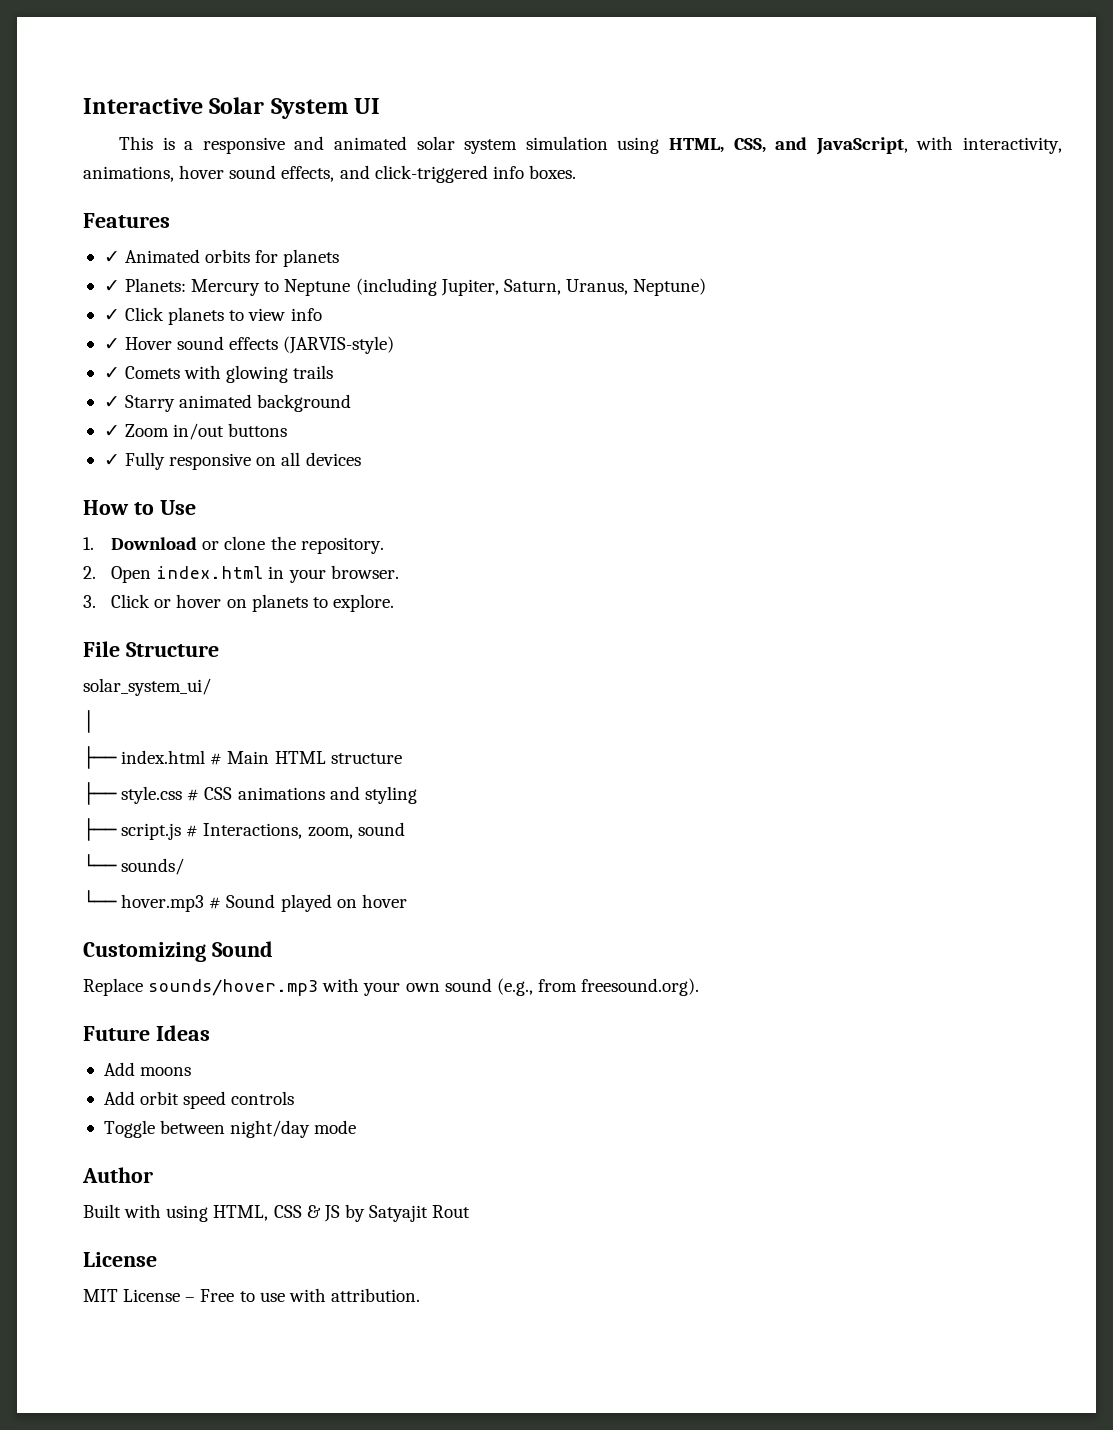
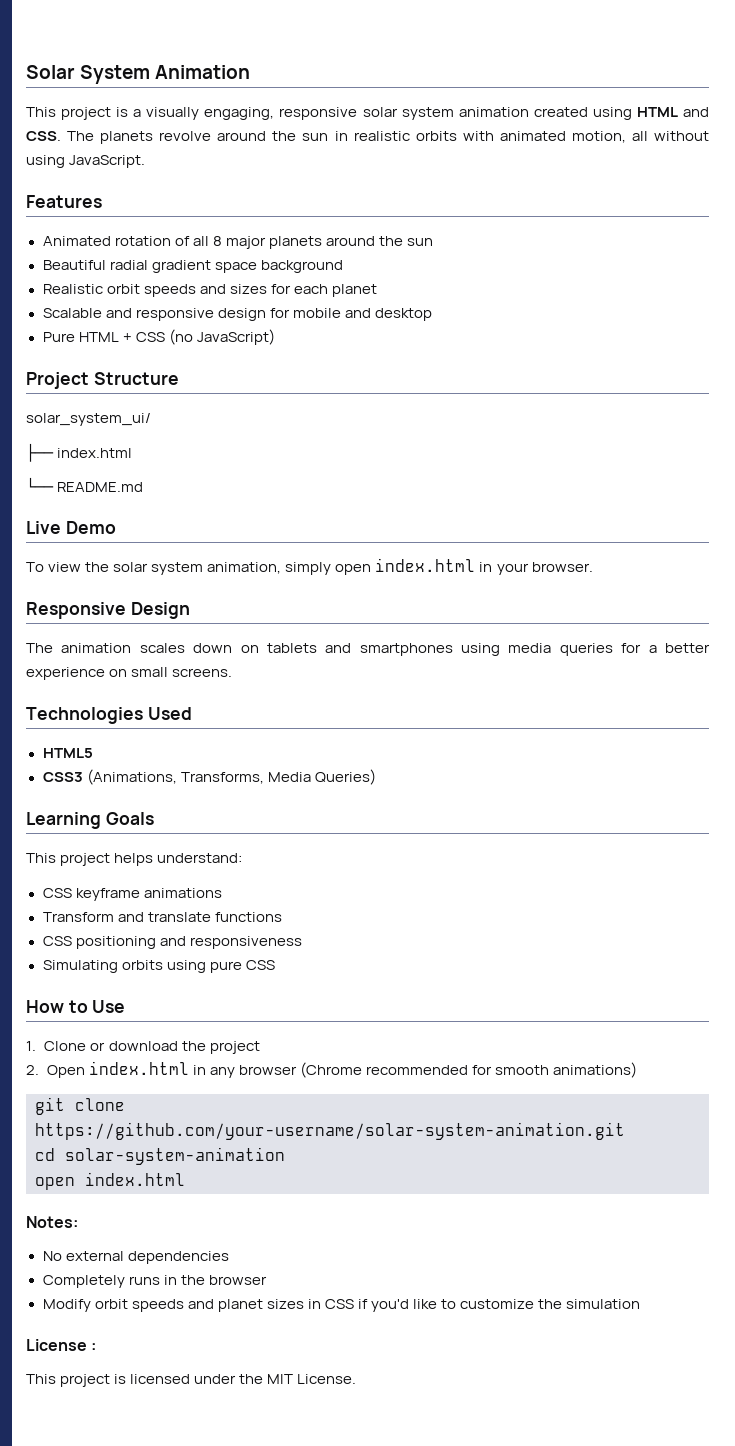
- Interactive Solar System UI
- This is a responsive and animated solar system simulation using HTML, CSS, and JavaScript, with interactivity, animations, hover sound effects, and click-triggered info boxes.
+ Solar System Animation
+ This project is a visually engaging, responsive solar system animation created using HTML and CSS. The planets revolve around the sun in realistic orbits with animated motion, all without using JavaScript.
  Features
- ✓ Animated orbits for planets
- ✓ Planets: Mercury to Neptune (including Jupiter, Saturn, Uranus, Neptune)
- ✓ Click planets to view info
- ✓ Hover sound effects (JARVIS-style)
- ✓ Comets with glowing trails
- ✓ Starry animated background
- ✓ Zoom in/out buttons
- ✓ Fully responsive on all devices
+ Animated rotation of all 8 major planets around the sun
+ Beautiful radial gradient space background
+ Realistic orbit speeds and sizes for each planet
+ Scalable and responsive design for mobile and desktop
+ Pure HTML + CSS (no JavaScript)
+ Project Structure
+ solar_system_ui/
+ ├── index.html
+ └── README.md
+ Live Demo
+ To view the solar system animation, simply open index.html in your browser.
+ Responsive Design
+ The animation scales down on tablets and smartphones using media queries for a better experience on small screens.
+ Technologies Used
+ HTML5
+ CSS3 (Animations, Transforms, Media Queries)
+ Learning Goals
+ This project helps understand:
+ CSS keyframe animations
+ Transform and translate functions
+ CSS positioning and responsiveness
+ Simulating orbits using pure CSS
- 1. Download or clone the repository.
+ 1. Clone or download the project
- 2. Open index.html in your browser.
- 3. Click or hover on planets to explore.
- File Structure
- solar_system_ui/
- │
- ├── index.html # Main HTML structure
- ├── style.css # CSS animations and styling
- ├── script.js # Interactions, zoom, sound
- └── sounds/
- └── hover.mp3 # Sound played on hover
- Customizing Sound
- Replace sounds/hover.mp3 with your own sound (e.g., from freesound.org).
- Future Ideas
- Add moons
- Add orbit speed controls
- Toggle between night/day mode
- Author
- Built with using HTML, CSS & JS by Satyajit Rout
- License
- MIT License – Free to use with attribution.
+ 2. Open index.html in any browser (Chrome recommended for smooth animations)
+ git clone https://github.com/your-username/solar-system-animation.git
+ cd solar-system-animation
+ open index.html
+ Notes:
+ No external dependencies
+ Completely runs in the browser
+ Modify orbit speeds and planet sizes in CSS if you'd like to customize the simulation
+ License :
+ This project is licensed under the MIT License.

